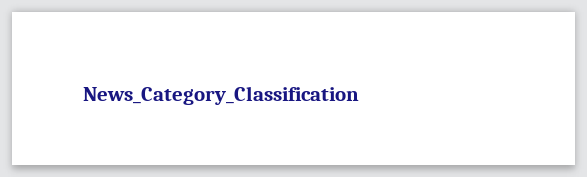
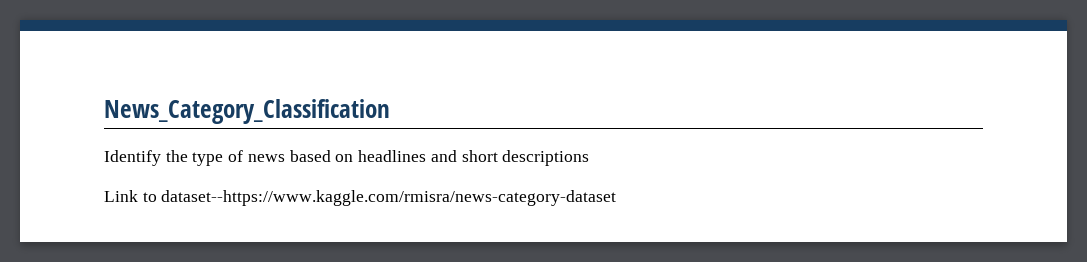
+ Identify the type of news based on headlines and short descriptions
+ Link to dataset--https://www.kaggle.com/rmisra/news-category-dataset

